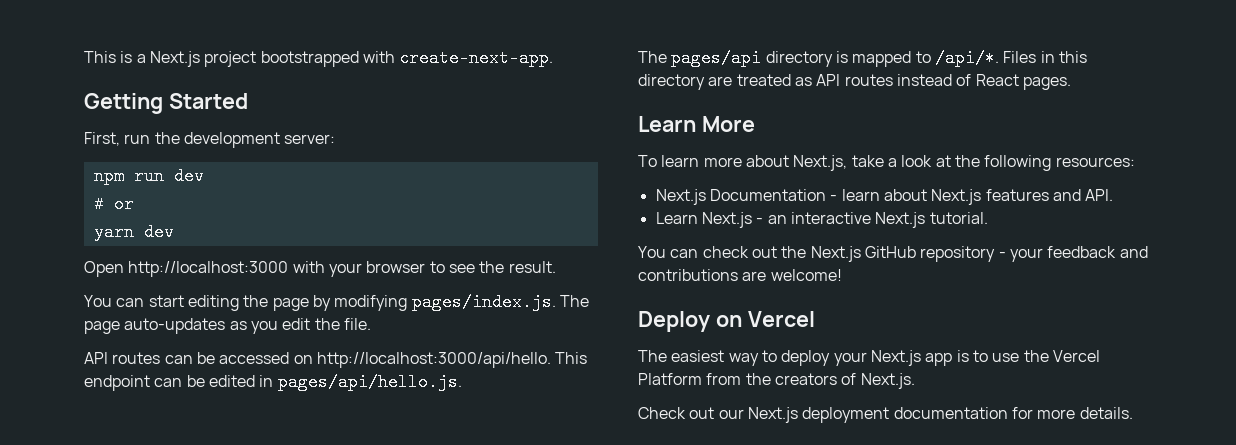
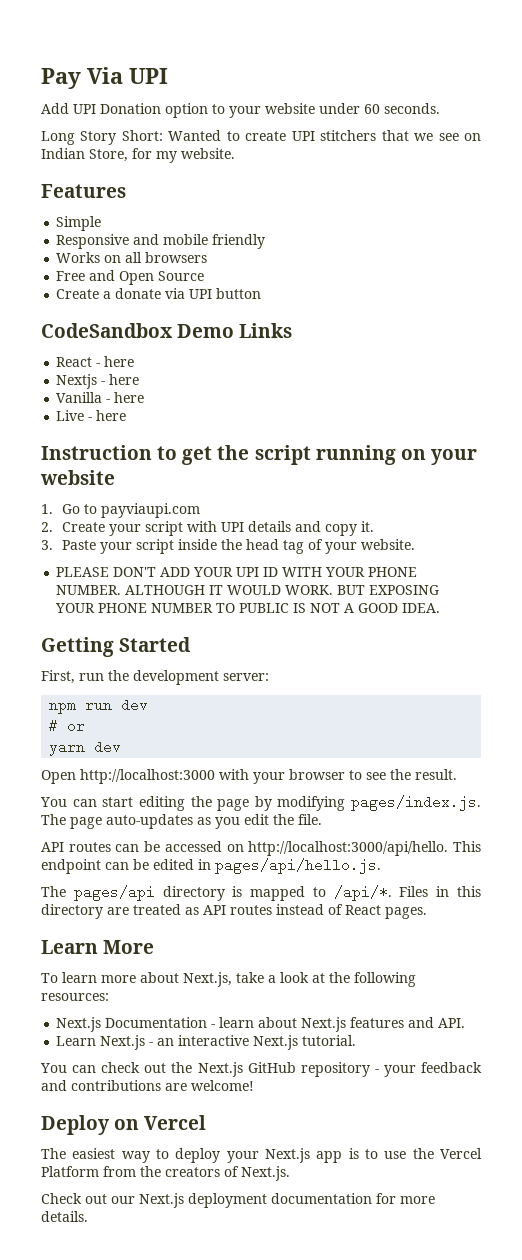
- This is a Next.js project bootstrapped with create-next-app.
+ Pay Via UPI
+ Add UPI Donation option to your website under 60 seconds.
+ Long Story Short: Wanted to create UPI stitchers that we see on Indian Store, for my website.
+ Features
+ Simple
+ Responsive and mobile friendly
+ Works on all browsers
+ Free and Open Source
+ Create a donate via UPI button
+ CodeSandbox Demo Links
+ React - here
+ Nextjs - here
+ Vanilla - here
+ Live - here
+ Instruction to get the script running on your website
+ 1. Go to payviaupi.com
+ 2. Create your script with UPI details and copy it.
+ 3. Paste your script inside the head tag of your website.
+ PLEASE DON'T ADD YOUR UPI ID WITH YOUR PHONE NUMBER. ALTHOUGH IT WOULD WORK. BUT EXPOSING YOUR PHONE NUMBER TO PUBLIC IS NOT A GOOD IDEA.

